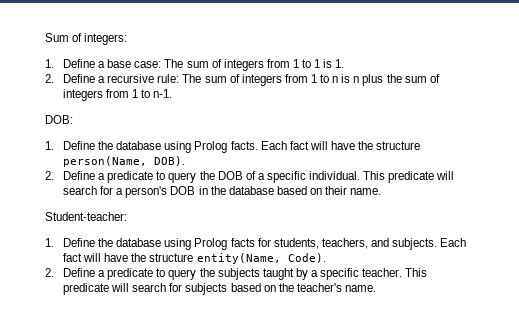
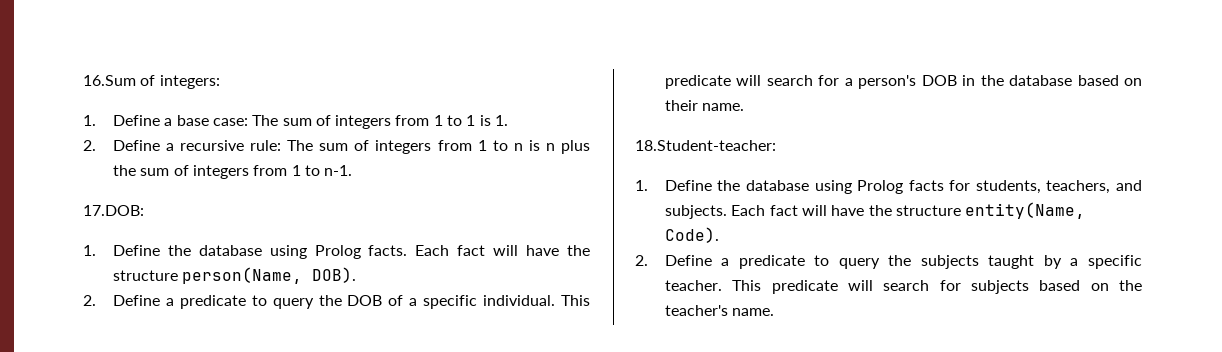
- Sum of integers:
+ 16.Sum of integers:
- DOB:
+ 17.DOB:
- Student-teacher:
+ 18.Student-teacher:

